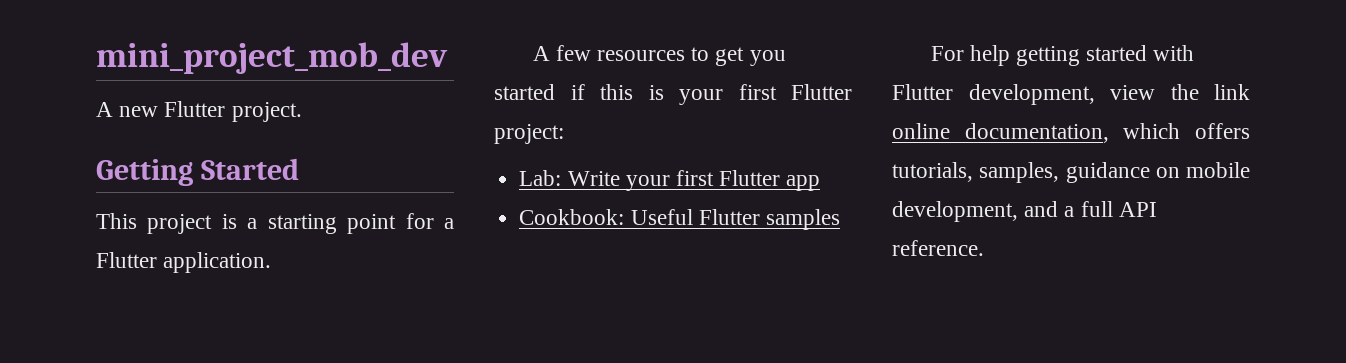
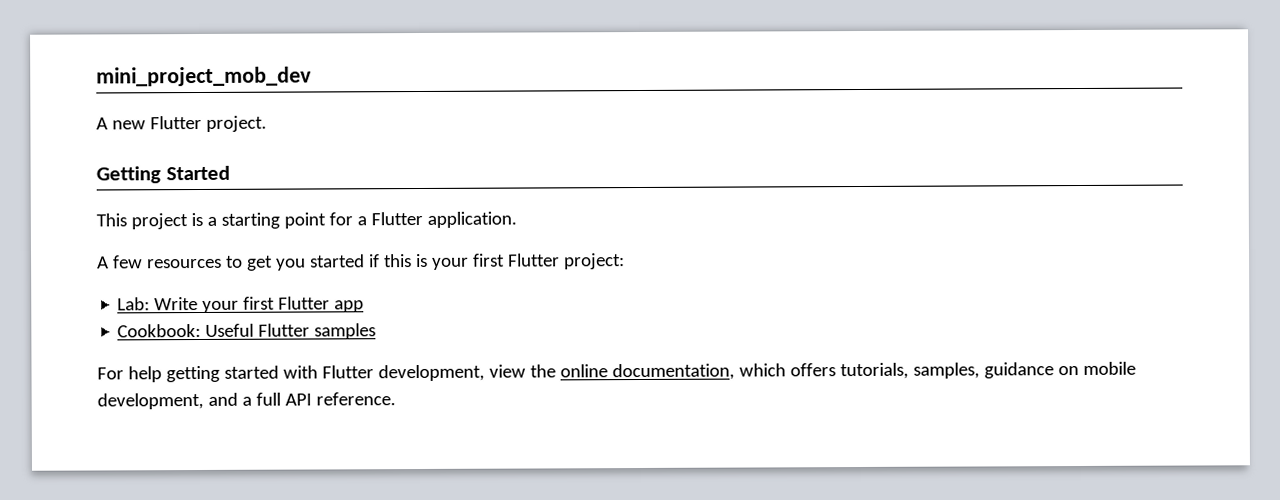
- For help getting started with Flutter development, view the link online documentation, which offers tutorials, samples, guidance on mobile development, and a full API reference.
+ For help getting started with Flutter development, view the online documentation, which offers tutorials, samples, guidance on mobile development, and a full API reference.

